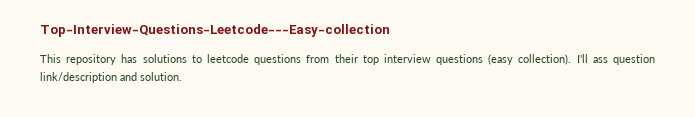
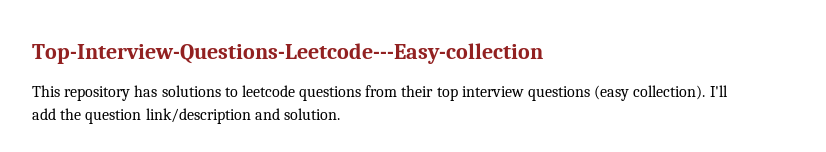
- I'll ass question link/description and solution.
+ I'll add the question link/description and solution.

